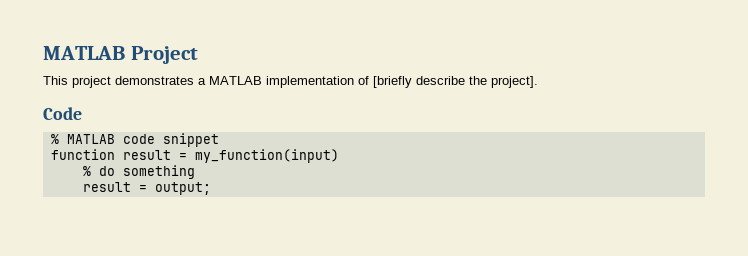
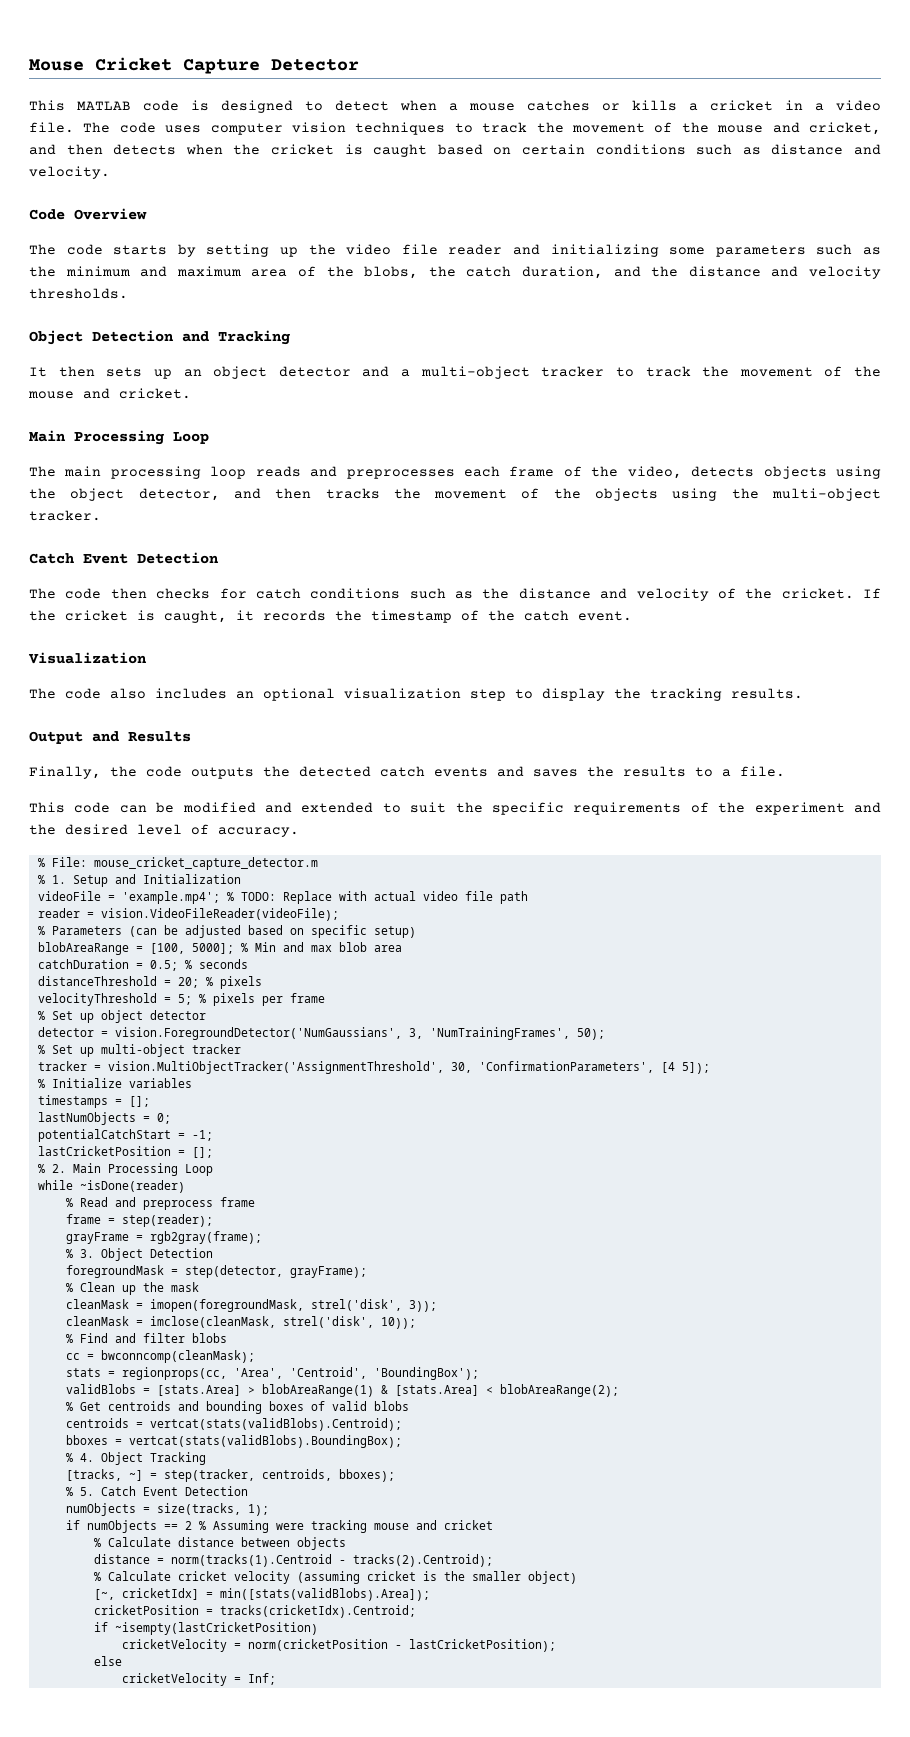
- MATLAB Project
- This project demonstrates a MATLAB implementation of [briefly describe the project].
- Code
- % MATLAB code snippet
- function result = my_function(input)
- % do something
- result = output;
+ Mouse Cricket Capture Detector
+ This MATLAB code is designed to detect when a mouse catches or kills a cricket in a video file. The code uses computer vision techniques to track the movement of the mouse and cricket, and then detects when the cricket is caught based on certain conditions such as distance and velocity.
+ Code Overview
+ The code starts by setting up the video file reader and initializing some parameters such as the minimum and maximum area of the blobs, the catch duration, and the distance and velocity thresholds.
+ Object Detection and Tracking
+ It then sets up an object detector and a multi-object tracker to track the movement of the mouse and cricket.
+ Main Processing Loop
+ The main processing loop reads and preprocesses each frame of the video, detects objects using the object detector, and then tracks the movement of the objects using the multi-object tracker.
+ Catch Event Detection
+ The code then checks for catch conditions such as the distance and velocity of the cricket. If the cricket is caught, it records the timestamp of the catch event.
+ Visualization
+ The code also includes an optional visualization step to display the tracking results.
+ Output and Results
+ Finally, the code outputs the detected catch events and saves the results to a file.
+ This code can be modified and extended to suit the specific requirements of the experiment and the desired level of accuracy.
+ % File: mouse_cricket_capture_detector.m
+ % 1. Setup and Initialization
+ videoFile = 'example.mp4'; % TODO: Replace with actual video file path
+ reader = vision.VideoFileReader(videoFile);
+ % Parameters (can be adjusted based on specific setup)
+ blobAreaRange = [100, 5000]; % Min and max blob area
+ catchDuration = 0.5; % seconds
+ distanceThreshold = 20; % pixels
+ velocityThreshold = 5; % pixels per frame
+ % Set up object detector
+ detector = vision.ForegroundDetector('NumGaussians', 3, 'NumTrainingFrames', 50);
+ % Set up multi-object tracker
+ tracker = vision.MultiObjectTracker('AssignmentThreshold', 30, 'ConfirmationParameters', [4 5]);
+ % Initialize variables
+ timestamps = [];
+ lastNumObjects = 0;
+ potentialCatchStart = -1;
+ lastCricketPosition = [];
+ % 2. Main Processing Loop
+ while ~isDone(reader)
+ % Read and preprocess frame
+ frame = step(reader);
+ grayFrame = rgb2gray(frame);
+ % 3. Object Detection
+ foregroundMask = step(detector, grayFrame);
+ % Clean up the mask
+ cleanMask = imopen(foregroundMask, strel('disk', 3));
+ cleanMask = imclose(cleanMask, strel('disk', 10));
+ % Find and filter blobs
+ cc = bwconncomp(cleanMask);
+ stats = regionprops(cc, 'Area', 'Centroid', 'BoundingBox');
+ validBlobs = [stats.Area] > blobAreaRange(1) & [stats.Area] < blobAreaRange(2);
+ % Get centroids and bounding boxes of valid blobs
+ centroids = vertcat(stats(validBlobs).Centroid);
+ bboxes = vertcat(stats(validBlobs).BoundingBox);
+ % 4. Object Tracking
+ [tracks, ~] = step(tracker, centroids, bboxes);
+ % 5. Catch Event Detection
+ numObjects = size(tracks, 1);
+ if numObjects == 2 % Assuming were tracking mouse and cricket
+ % Calculate distance between objects
+ distance = norm(tracks(1).Centroid - tracks(2).Centroid);
+ % Calculate cricket velocity (assuming cricket is the smaller object)
+ [~, cricketIdx] = min([stats(validBlobs).Area]);
+ cricketPosition = tracks(cricketIdx).Centroid;
+ if ~isempty(lastCricketPosition)
+ cricketVelocity = norm(cricketPosition - lastCricketPosition);
+ else
+ cricketVelocity = Inf;

